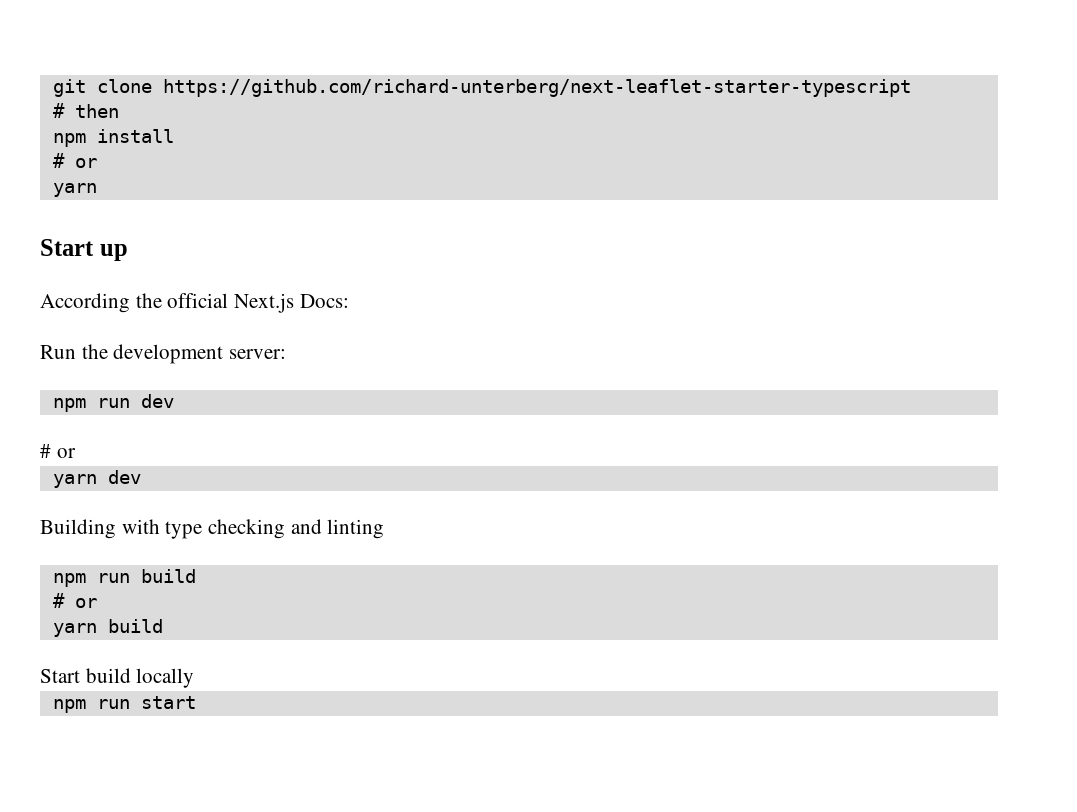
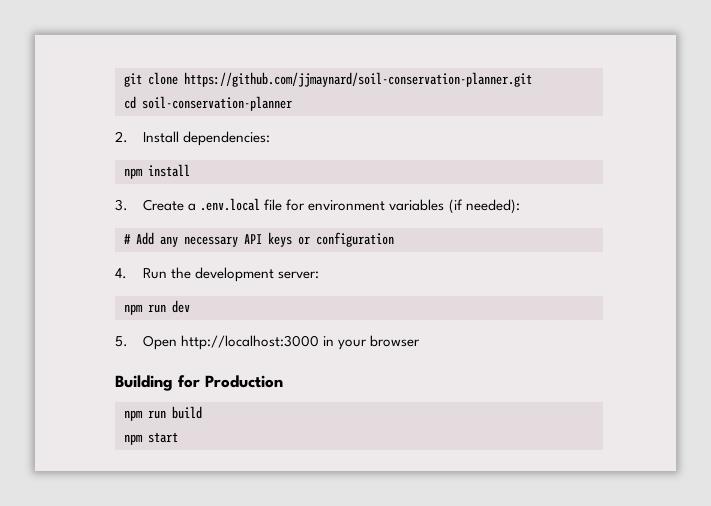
- git clone https://github.com/richard-unterberg/next-leaflet-starter-typescript
- # then
+ git clone https://github.com/jjmaynard/soil-conservation-planner.git
+ cd soil-conservation-planner
+ 2. Install dependencies:
  npm install
- # or
- yarn
- Start up
- According the official Next.js Docs:
- Run the development server:
+ 3. Create a .env.local file for environment variables (if needed):
+ # Add any necessary API keys or configuration
+ 4. Run the development server:
  npm run dev
- # or
- yarn dev
- Building with type checking and linting
+ 5. Open http://localhost:3000 in your browser
+ Building for Production
  npm run build
- # or
- yarn build
- Start build locally
- npm run start
+ npm start

